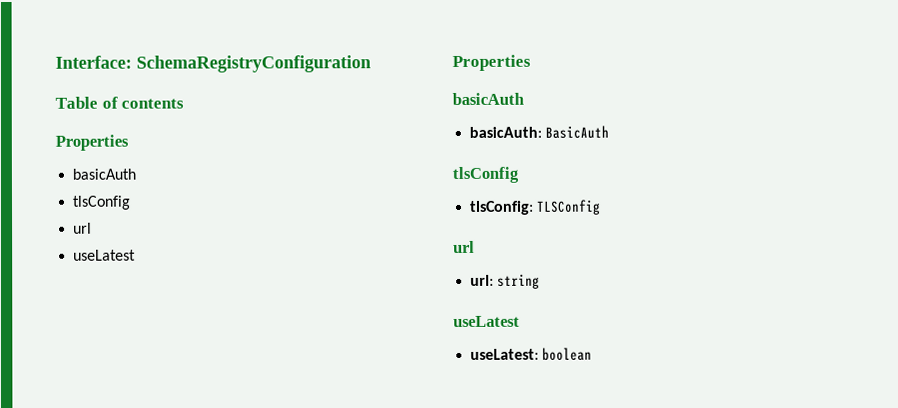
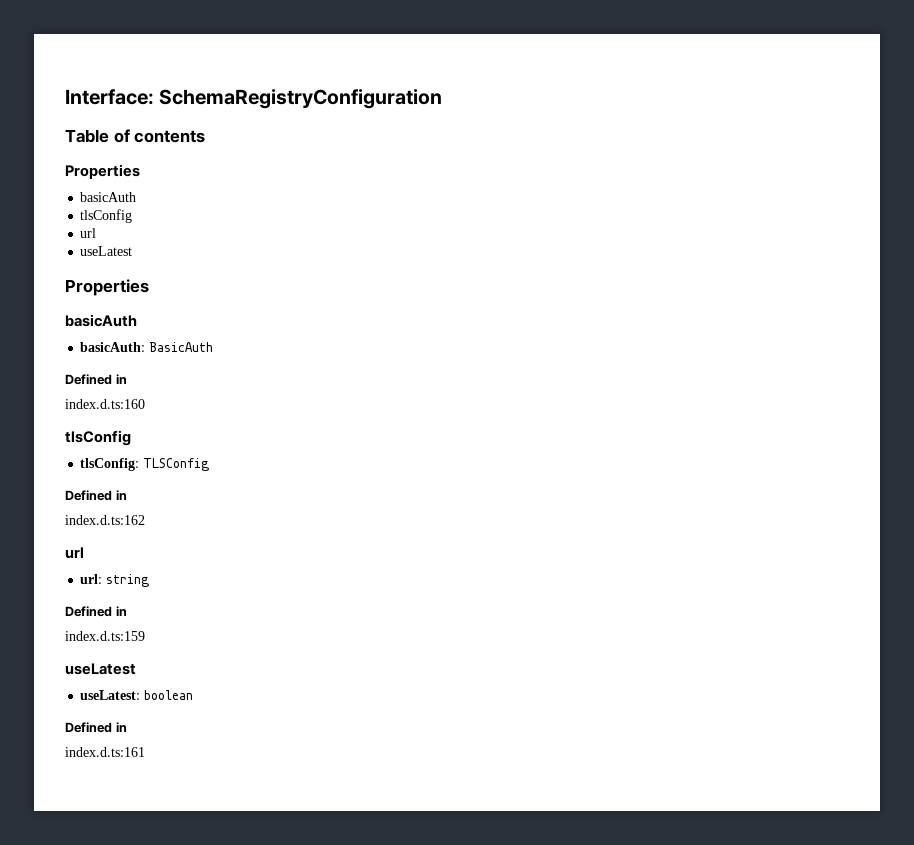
  basicAuth: BasicAuth
+ Defined in
+ index.d.ts:160
  tlsConfig: TLSConfig
+ Defined in
+ index.d.ts:162
  url: string
+ Defined in
+ index.d.ts:159
  useLatest: boolean
+ Defined in
+ index.d.ts:161

